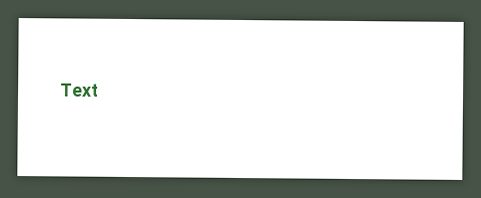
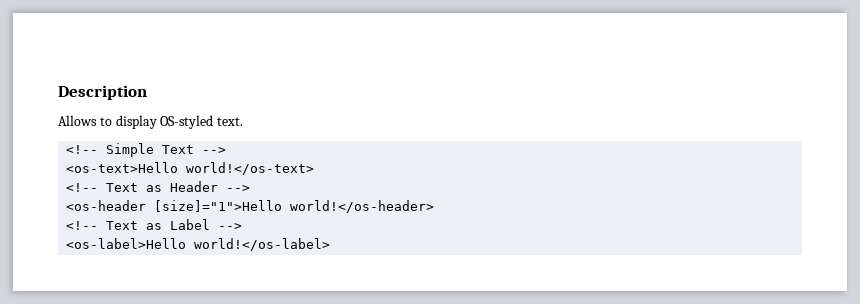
- Text
+ Description
+ Allows to display OS-styled text.
+ <!-- Simple Text -->
+ <os-text>Hello world!</os-text>
+ <!-- Text as Header -->
+ <os-header [size]="1">Hello world!</os-header>
+ <!-- Text as Label -->
+ <os-label>Hello world!</os-label>

